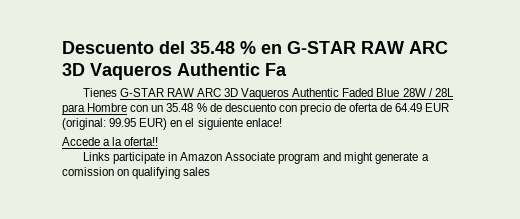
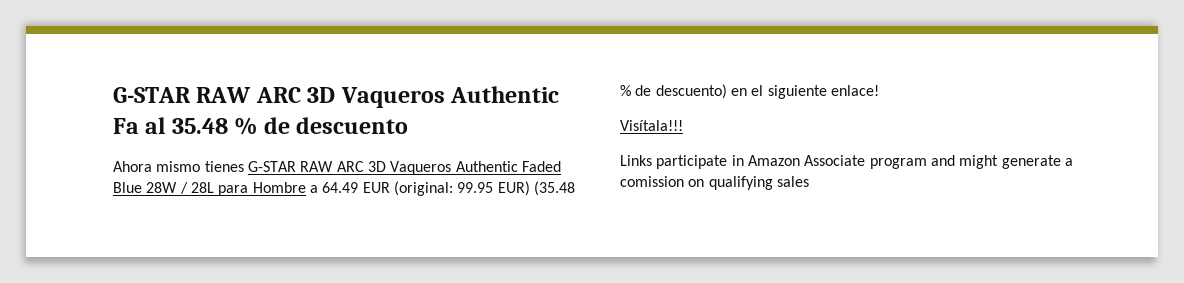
- Descuento del 35.48 % en G-STAR RAW ARC 3D Vaqueros Authentic Fa
- Tienes G-STAR RAW ARC 3D Vaqueros Authentic Faded Blue 28W / 28L para Hombre con un 35.48 % de descuento con precio de oferta de 64.49 EUR (original: 99.95 EUR) en el siguiente enlace!
+ G-STAR RAW ARC 3D Vaqueros Authentic Fa al 35.48 % de descuento
+ Ahora mismo tienes G-STAR RAW ARC 3D Vaqueros Authentic Faded Blue 28W / 28L para Hombre a 64.49 EUR (original: 99.95 EUR) (35.48 % de descuento) en el siguiente enlace!
- Accede a la oferta!!
+ Visítala!!!

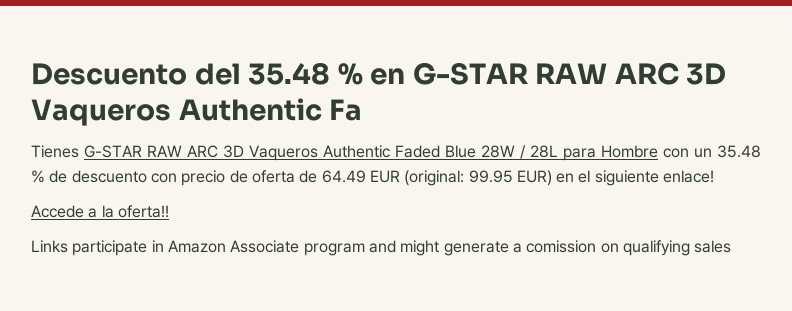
- G-STAR RAW ARC 3D Vaqueros Authentic Fa al 35.48 % de descuento
- Ahora mismo tienes G-STAR RAW ARC 3D Vaqueros Authentic Faded Blue 28W / 28L para Hombre a 64.49 EUR (original: 99.95 EUR) (35.48 % de descuento) en el siguiente enlace!
+ Descuento del 35.48 % en G-STAR RAW ARC 3D Vaqueros Authentic Fa
+ Tienes G-STAR RAW ARC 3D Vaqueros Authentic Faded Blue 28W / 28L para Hombre con un 35.48 % de descuento con precio de oferta de 64.49 EUR (original: 99.95 EUR) en el siguiente enlace!
- Visítala!!!
+ Accede a la oferta!!

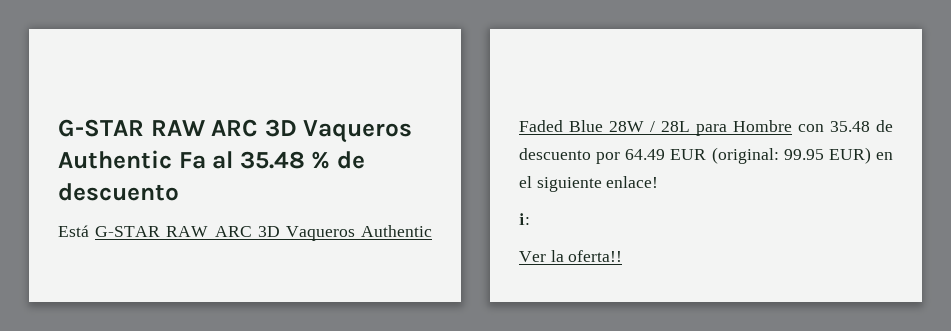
- Descuento del 35.48 % en G-STAR RAW ARC 3D Vaqueros Authentic Fa
- Tienes G-STAR RAW ARC 3D Vaqueros Authentic Faded Blue 28W / 28L para Hombre con un 35.48 % de descuento con precio de oferta de 64.49 EUR (original: 99.95 EUR) en el siguiente enlace!
+ G-STAR RAW ARC 3D Vaqueros Authentic Fa al 35.48 % de descuento
+ Está G-STAR RAW ARC 3D Vaqueros Authentic Faded Blue 28W / 28L para Hombre con 35.48 de descuento por 64.49 EUR (original: 99.95 EUR) en el siguiente enlace!
- Accede a la oferta!!
+ ℹ:
+ Ver la oferta!!
- Links participate in Amazon Associate program and might generate a comission on qualifying sales

